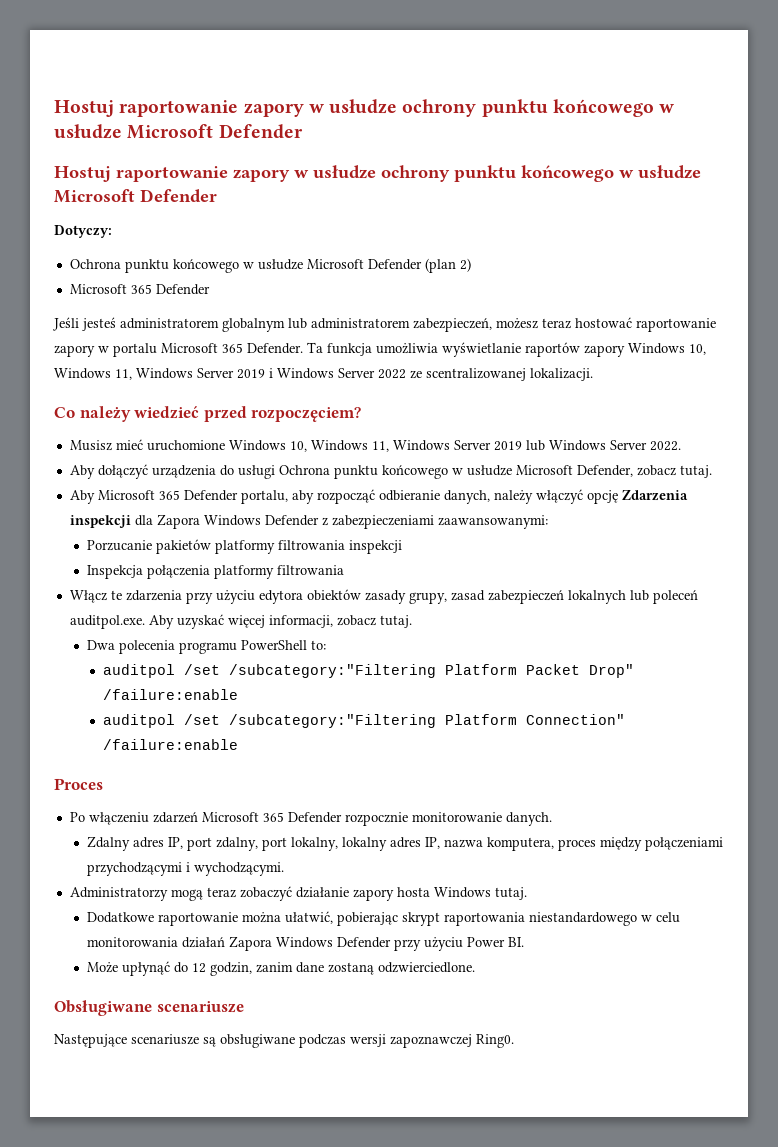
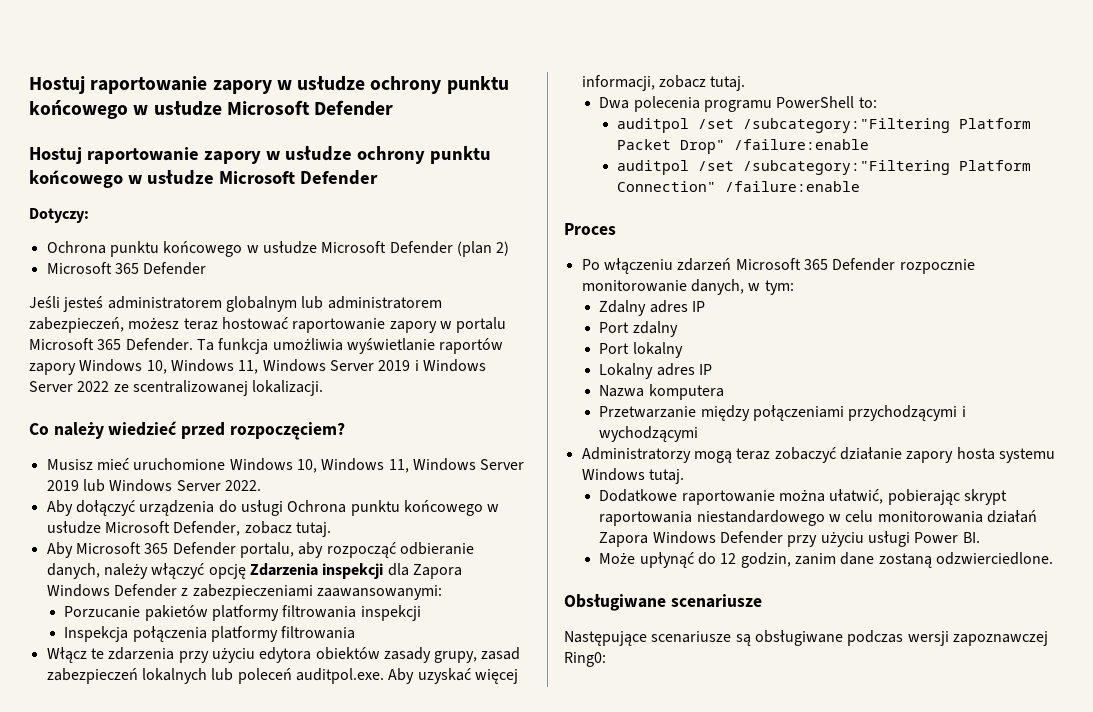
- Po włączeniu zdarzeń Microsoft 365 Defender rozpocznie monitorowanie danych.
+ Po włączeniu zdarzeń Microsoft 365 Defender rozpocznie monitorowanie danych, w tym:
- Zdalny adres IP, port zdalny, port lokalny, lokalny adres IP, nazwa komputera, proces między połączeniami przychodzącymi i wychodzącymi.
+ Zdalny adres IP
+ Port zdalny
+ Port lokalny
+ Lokalny adres IP
+ Nazwa komputera
+ Przetwarzanie między połączeniami przychodzącymi i wychodzącymi
- Administratorzy mogą teraz zobaczyć działanie zapory hosta Windows tutaj.
+ Administratorzy mogą teraz zobaczyć działanie zapory hosta systemu Windows tutaj.
- Dodatkowe raportowanie można ułatwić, pobierając skrypt raportowania niestandardowego w celu monitorowania działań Zapora Windows Defender przy użyciu Power BI.
+ Dodatkowe raportowanie można ułatwić, pobierając skrypt raportowania niestandardowego w celu monitorowania działań Zapora Windows Defender przy użyciu usługi Power BI.
- Następujące scenariusze są obsługiwane podczas wersji zapoznawczej Ring0.
+ Następujące scenariusze są obsługiwane podczas wersji zapoznawczej Ring0:

